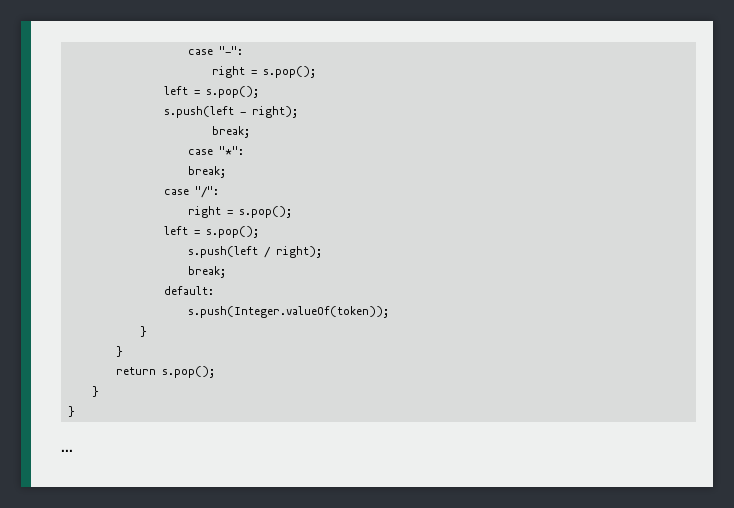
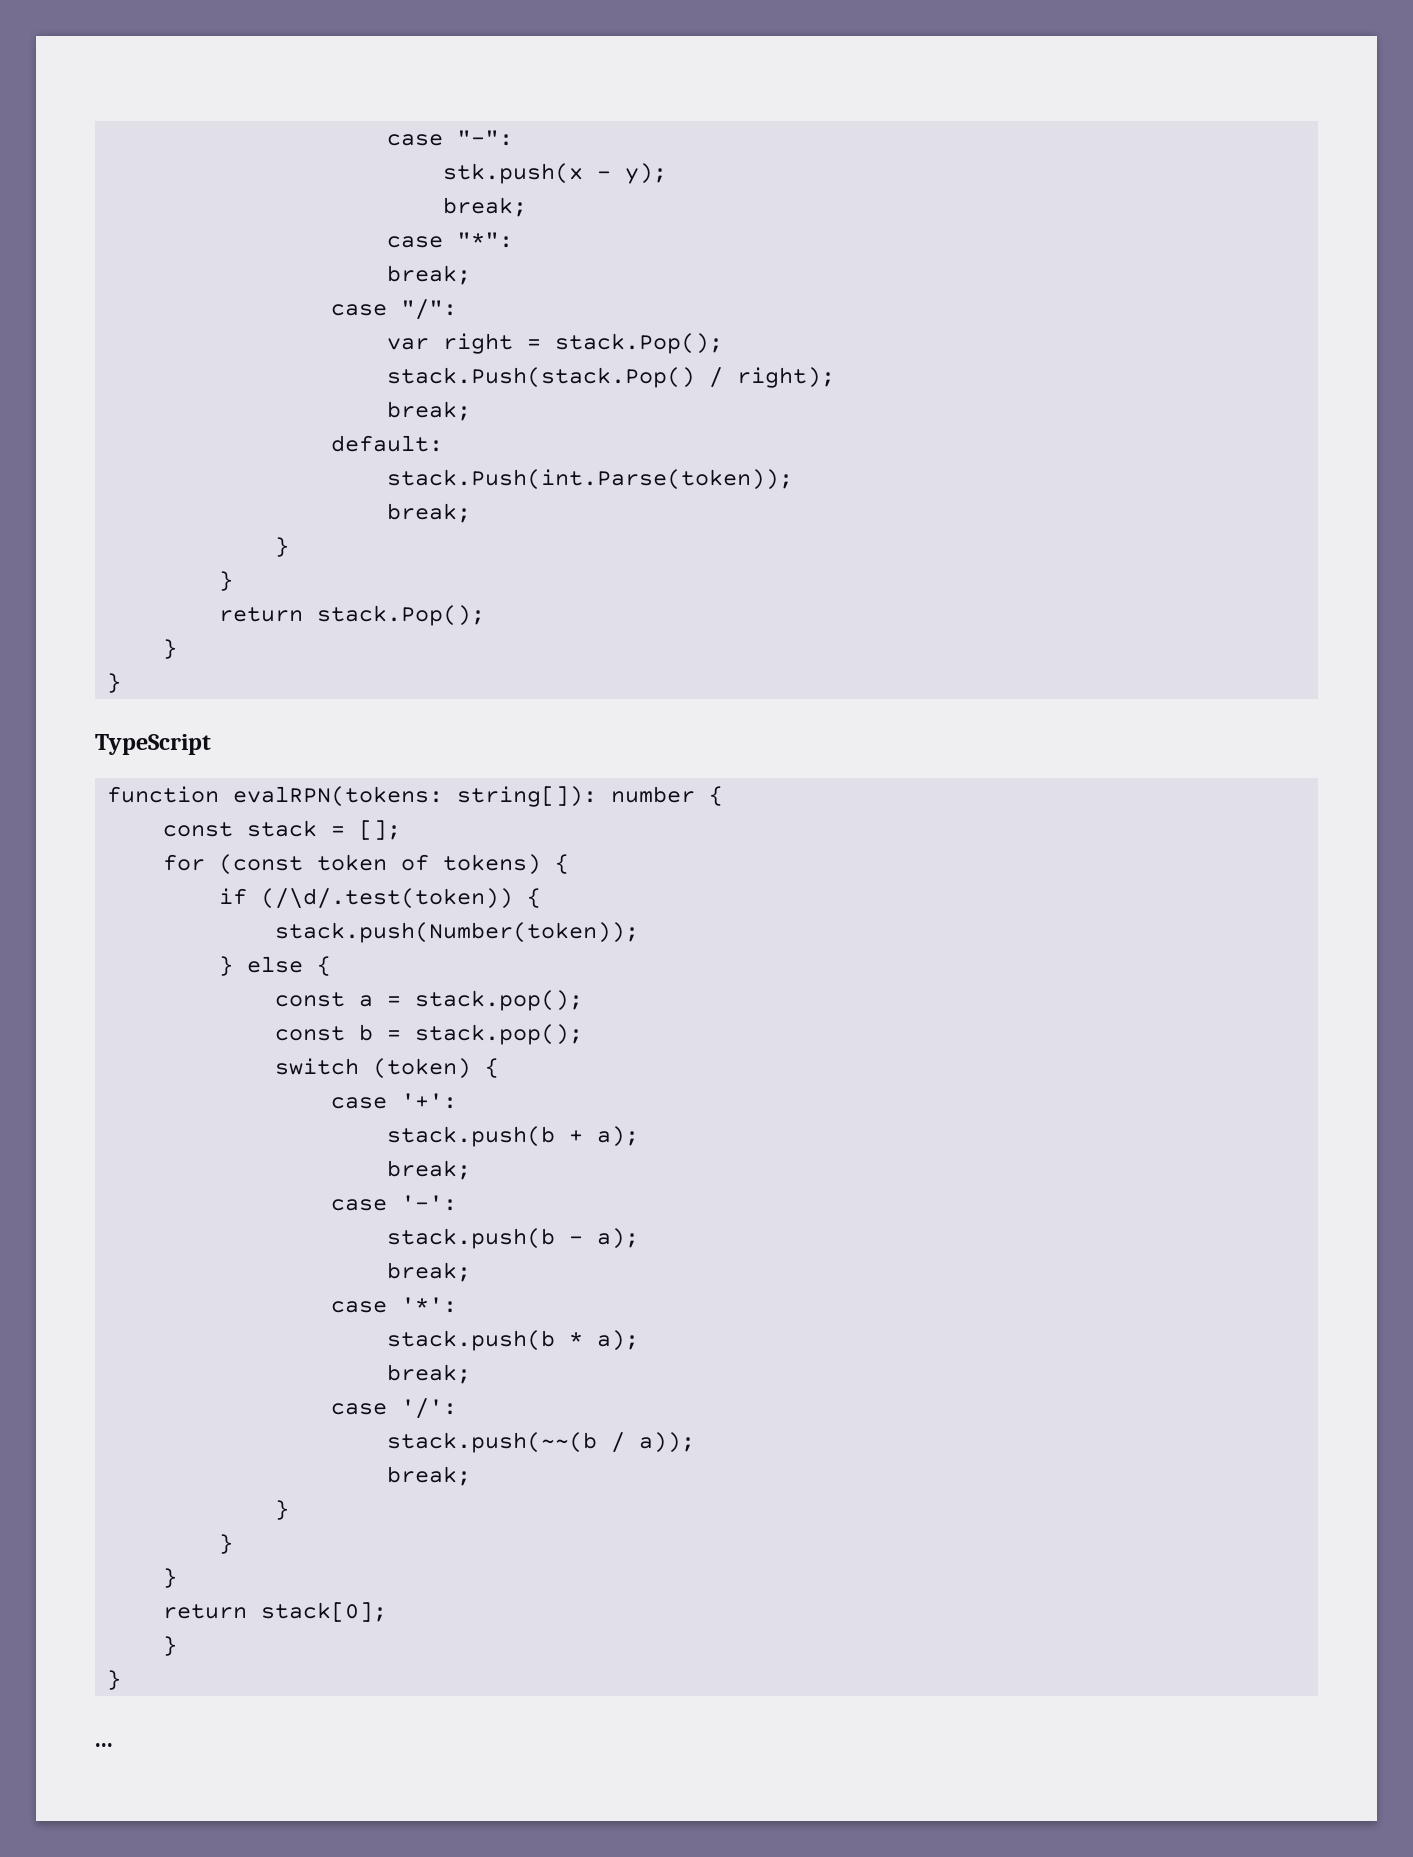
  case "-":
- right = s.pop();
- left = s.pop();
- s.push(left - right);
+ stk.push(x - y);
  case "/":
- right = s.pop();
- left = s.pop();
- s.push(left / right);
+ var right = stack.Pop();
+ stack.Push(stack.Pop() / right);
- s.push(Integer.valueOf(token));
+ stack.Push(int.Parse(token));
+ break;
  }
  }
- return s.pop();
+ return stack.Pop();
+ }
+ }
+ TypeScript
+ function evalRPN(tokens: string[]): number {
+ const stack = [];
+ for (const token of tokens) {
+ if (/\d/.test(token)) {
+ stack.push(Number(token));
+ } else {
+ const a = stack.pop();
+ const b = stack.pop();
+ switch (token) {
+ case '+':
+ stack.push(b + a);
+ break;
+ case '-':
+ stack.push(b - a);
+ break;
+ case '*':
+ stack.push(b * a);
+ break;
+ case '/':
+ stack.push(~~(b / a));
+ break;
+ }
+ }
+ }
+ return stack[0];

